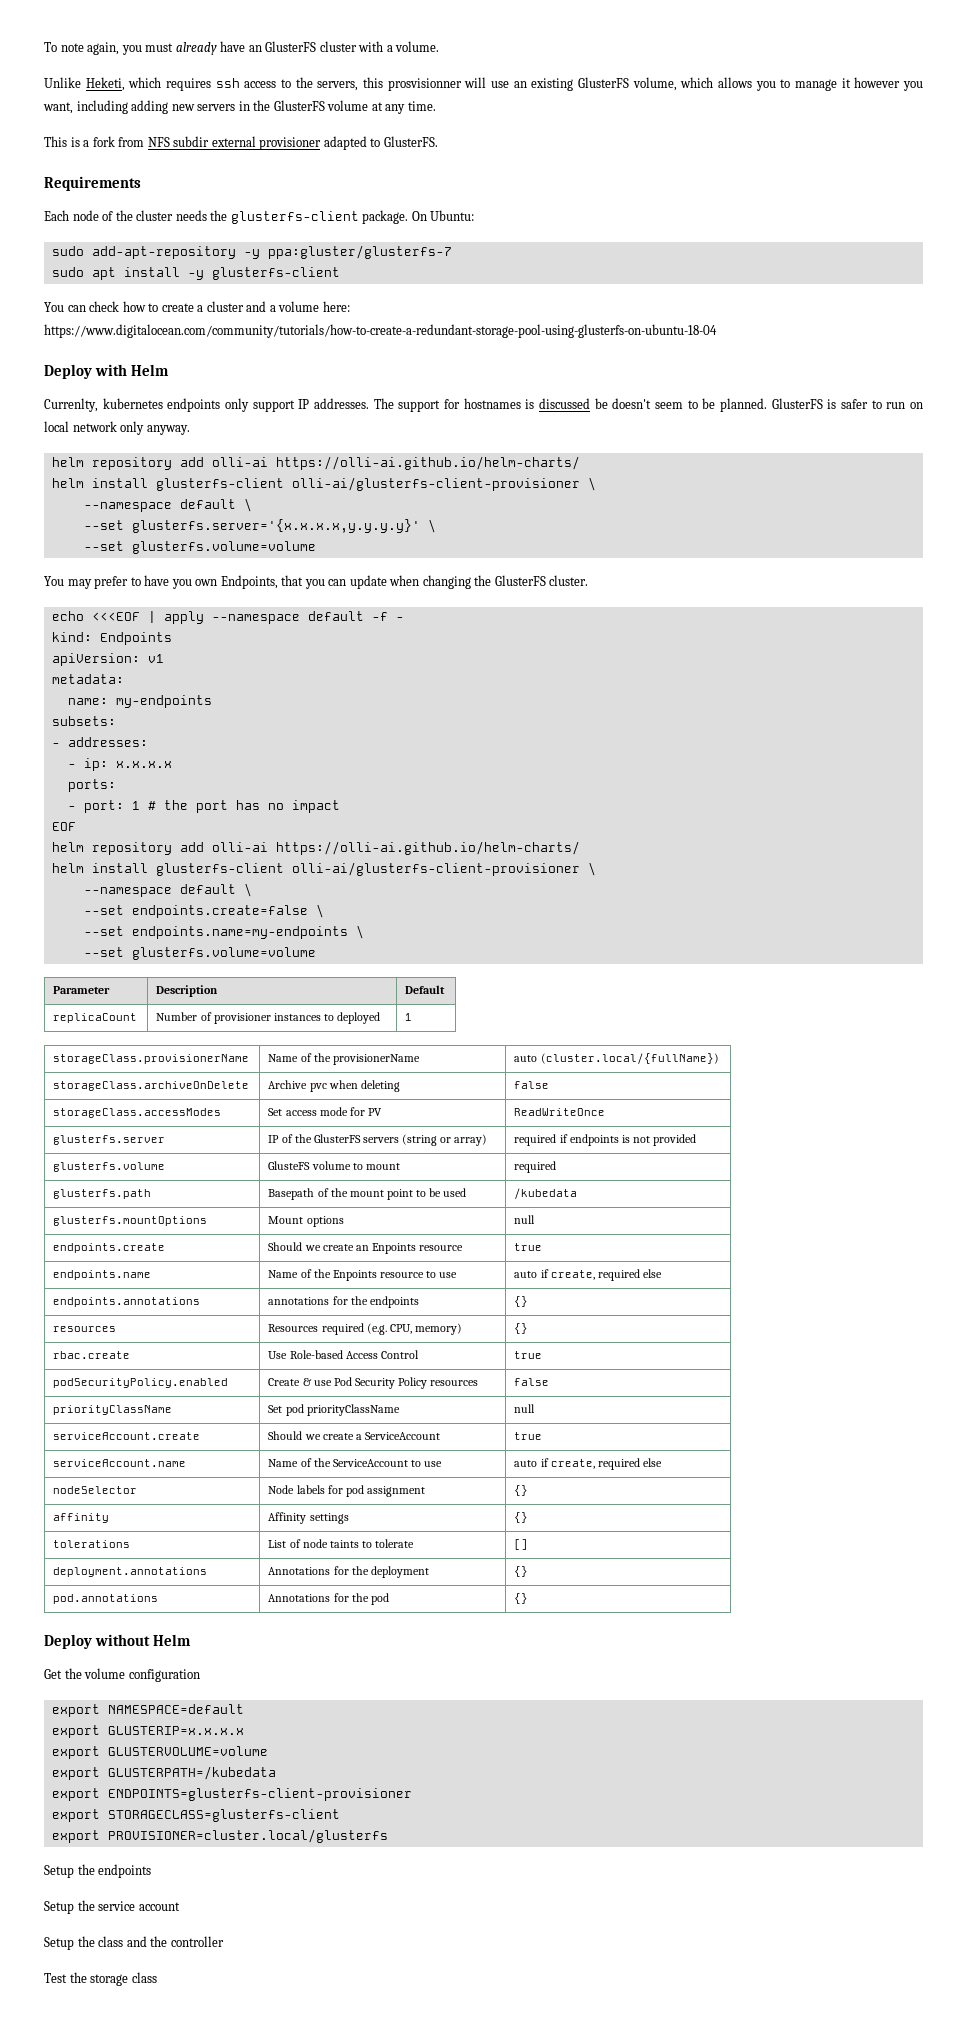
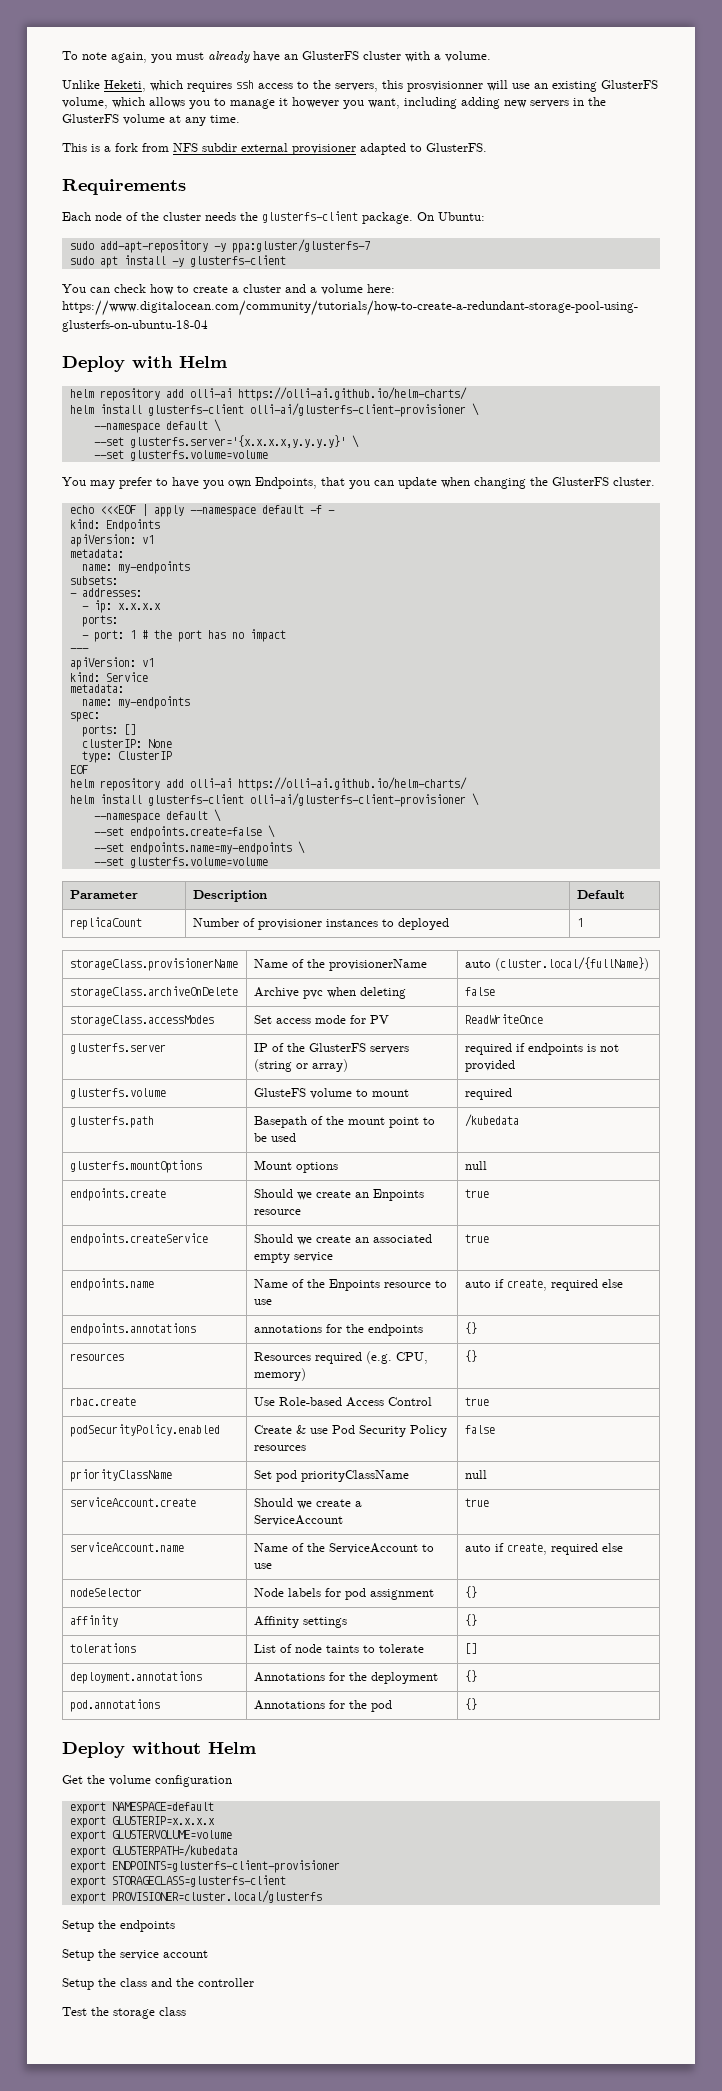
- Currenlty, kubernetes endpoints only support IP addresses. The support for hostnames is discussed be doesn't seem to be planned. GlusterFS is safer to run on local network only anyway.
+ ---
+ apiVersion: v1
+ kind: Service
+ metadata:
+ name: my-endpoints
+ spec:
+ ports: []
+ clusterIP: None
+ type: ClusterIP
+ endpoints.createService | Should we create an associated empty service | true

